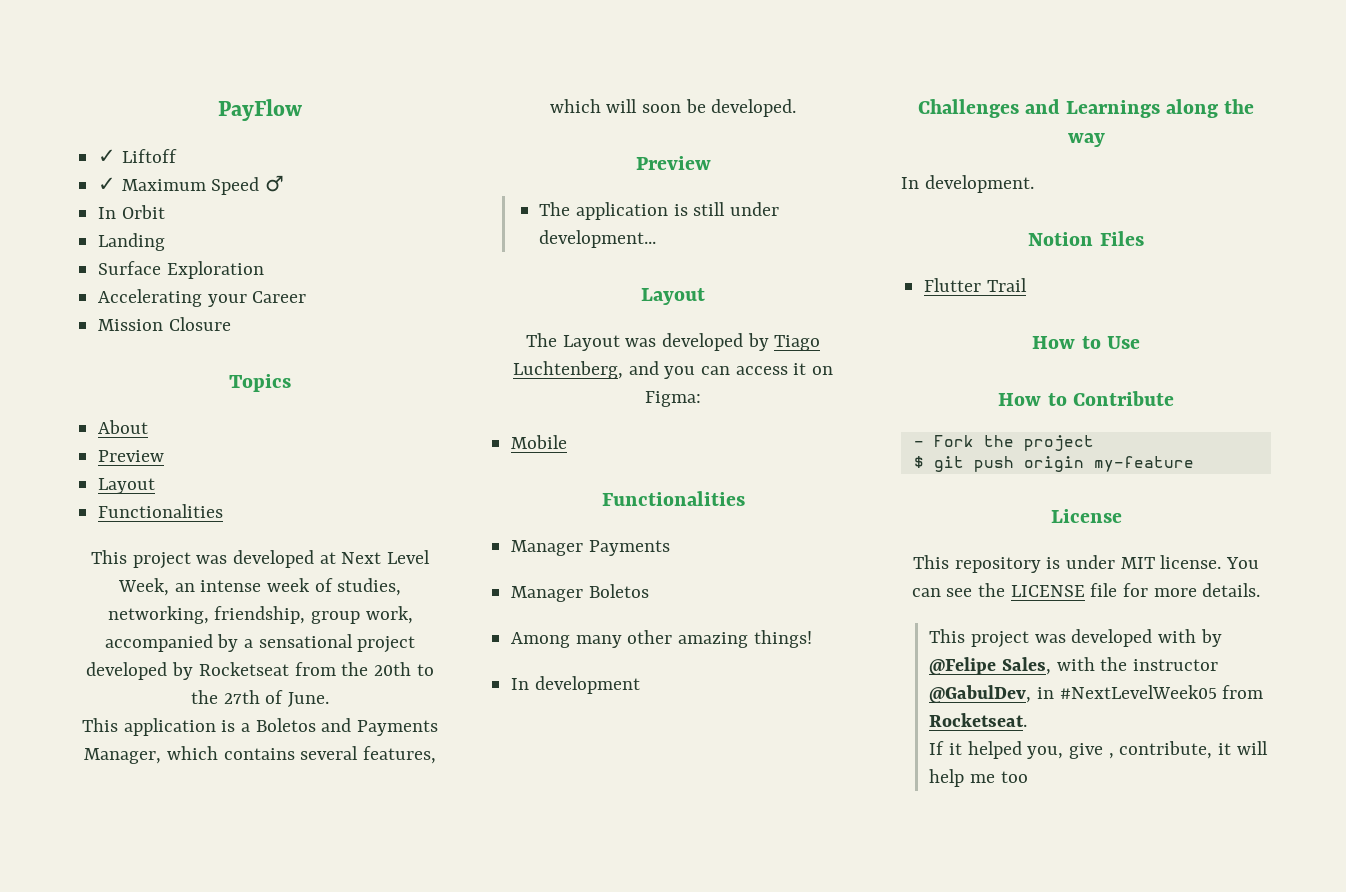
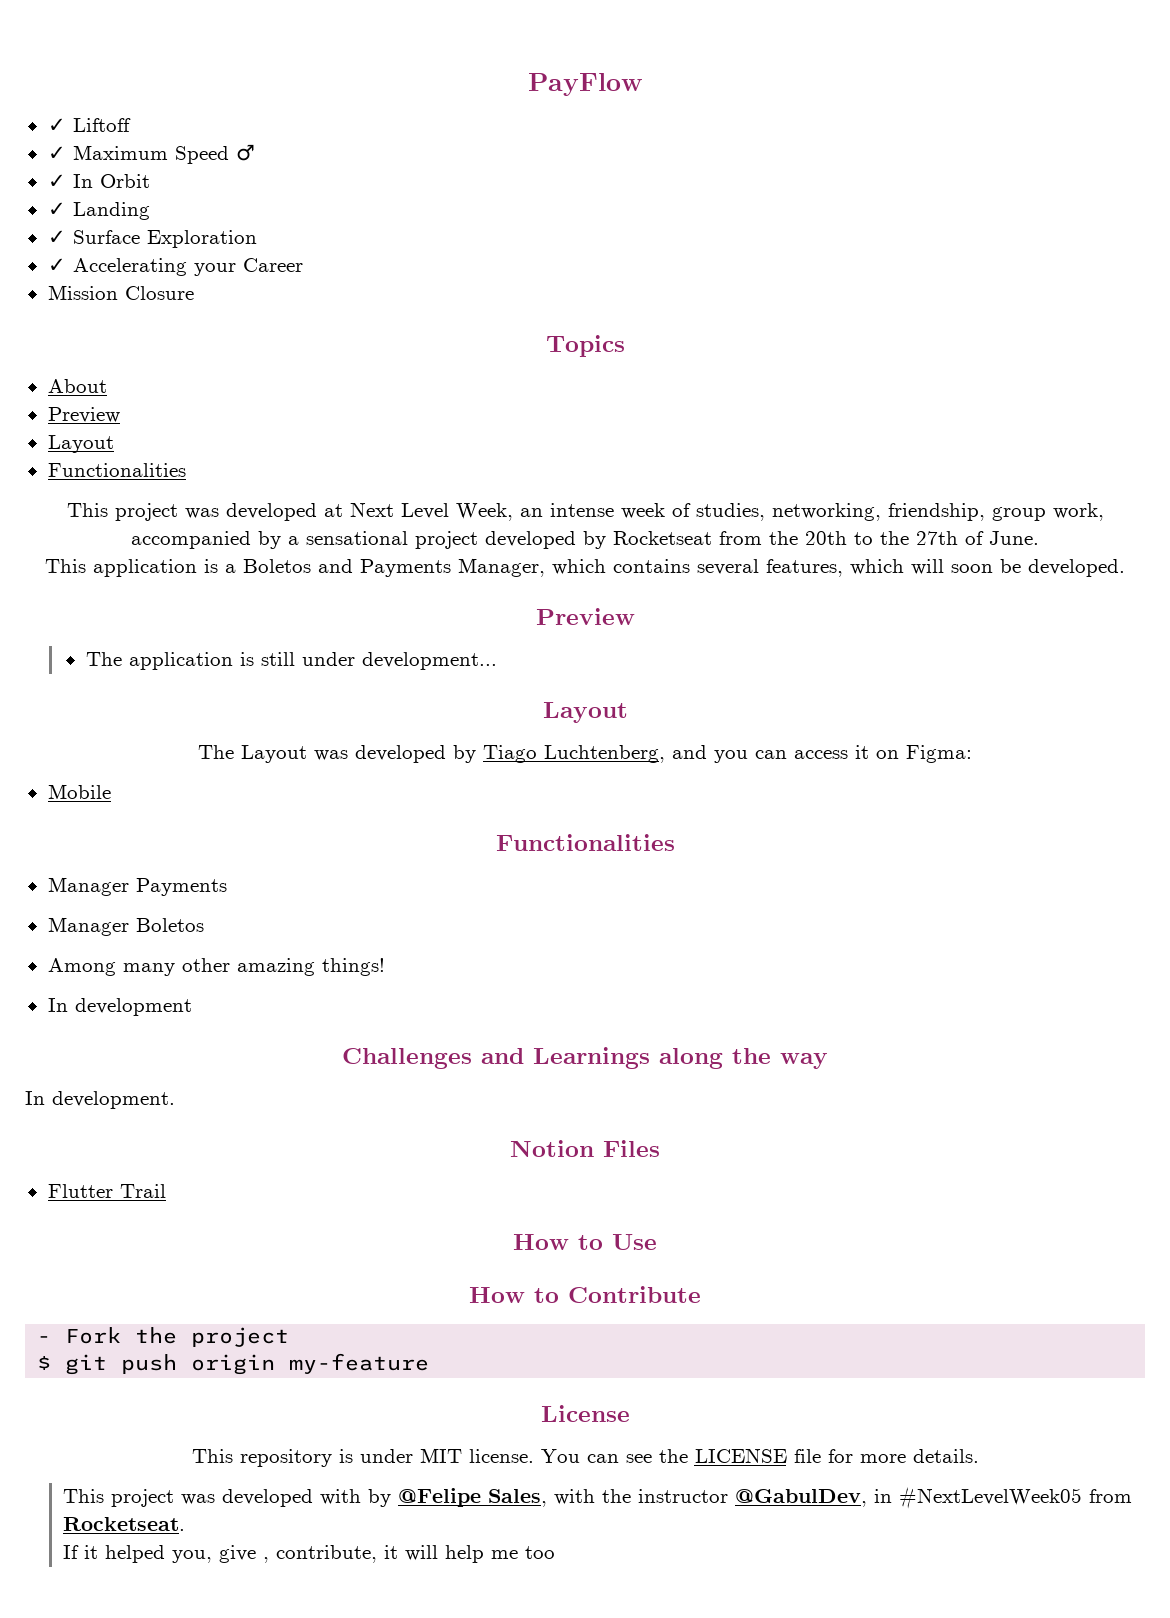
- In Orbit
+ ✓ In Orbit
- Landing
+ ✓ Landing
- Surface Exploration
+ ✓ Surface Exploration
- Accelerating your Career
+ ✓ Accelerating your Career

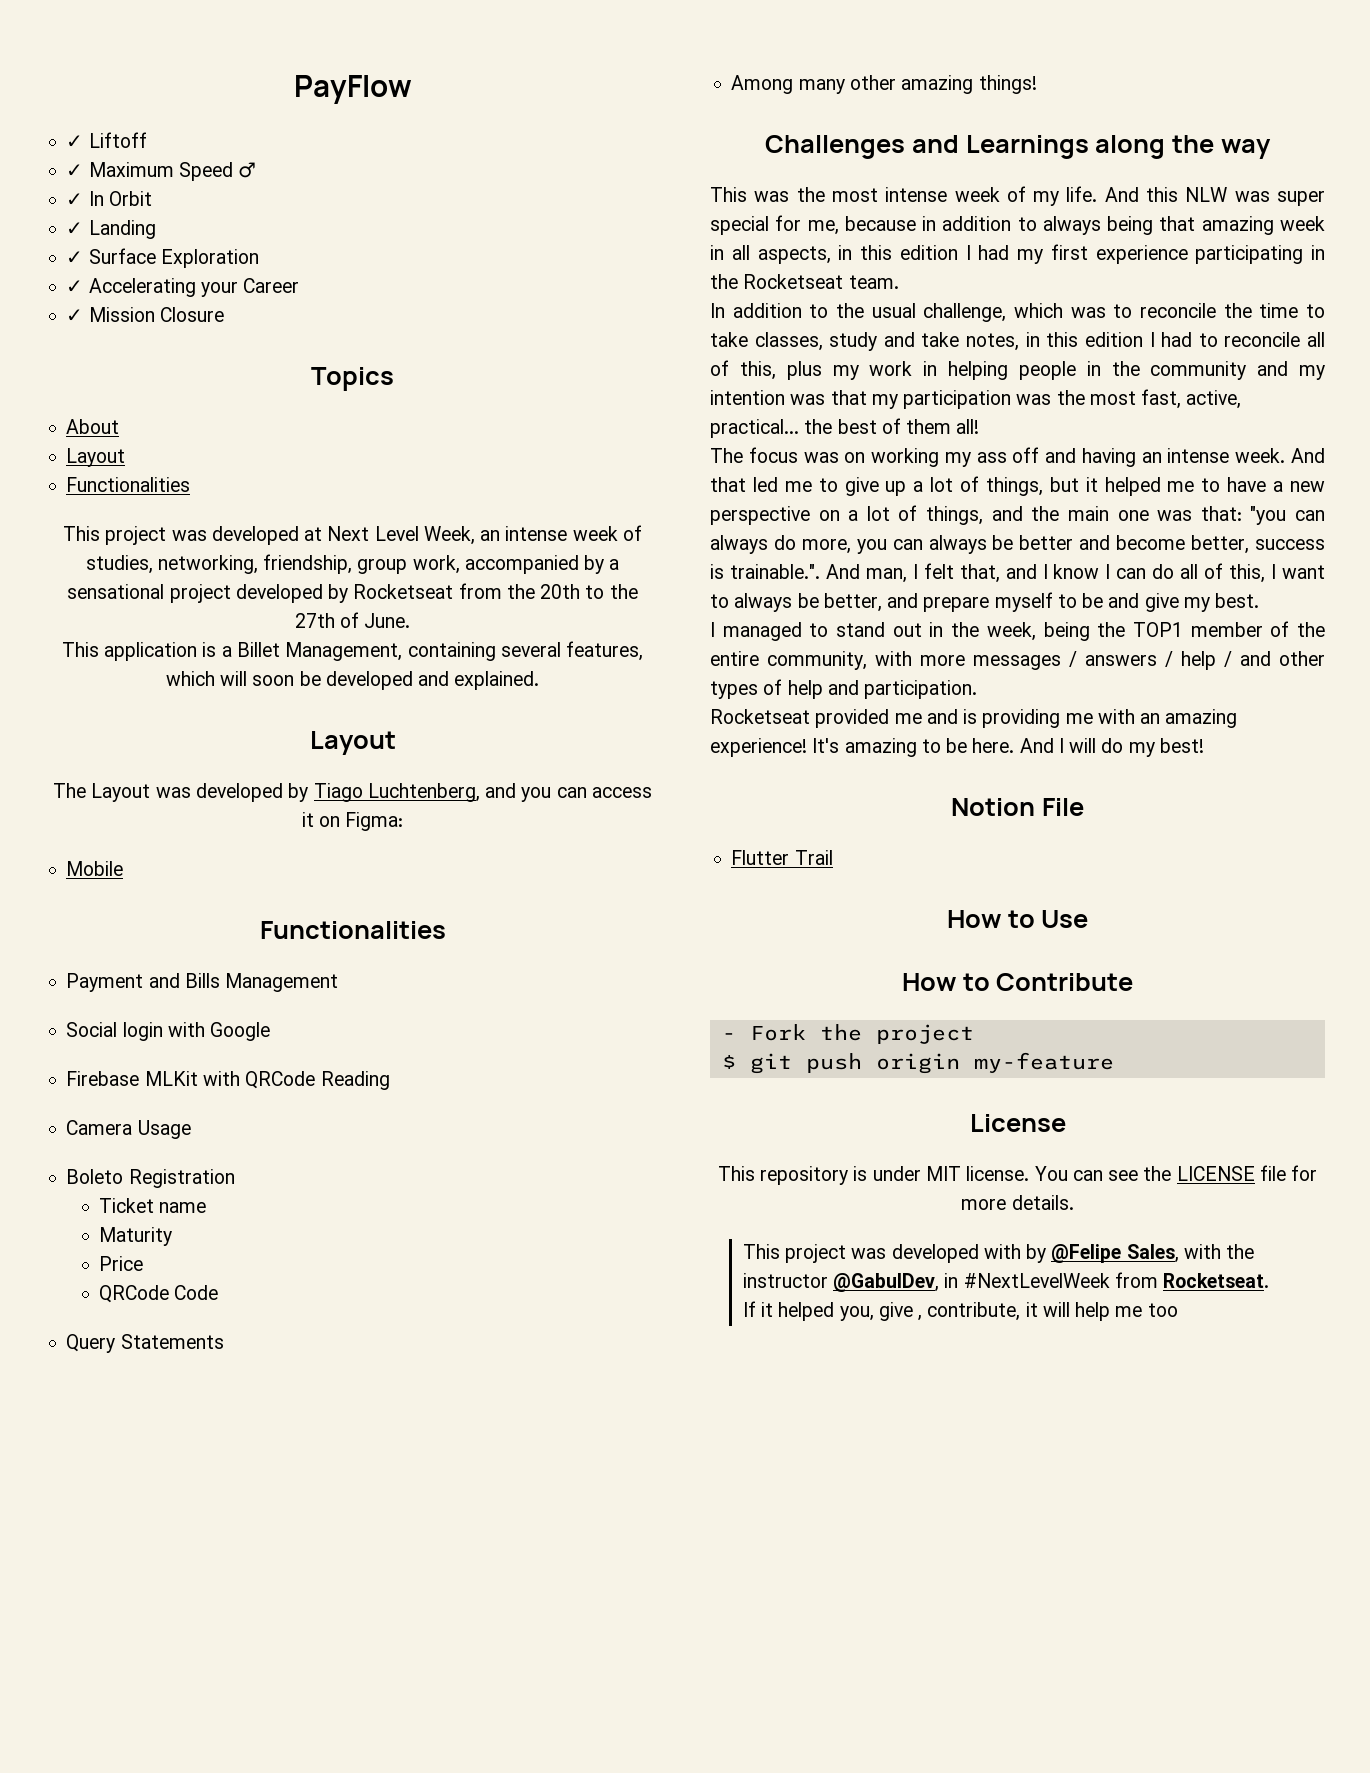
- Mission Closure
+ ✓ Mission Closure
  About
- Preview
- This application is a Boletos and Payments Manager, which contains several features, which will soon be developed.
- Preview
- The application is still under development...
+ This application is a Billet Management, containing several features, which will soon be developed and explained.
- Manager Payments
- Manager Boletos
+ Payment and Bills Management
+ Social login with Google
+ Firebase MLKit with QRCode Reading
+ Camera Usage
+ Boleto Registration
+ Ticket name
+ Maturity
+ Price
+ QRCode Code
+ Query Statements
- In development
- In development.
+ This was the most intense week of my life. And this NLW was super special for me, because in addition to always being that amazing week in all aspects, in this edition I had my first experience participating in the Rocketseat team.
+ In addition to the usual challenge, which was to reconcile the time to take classes, study and take notes, in this edition I had to reconcile all of this, plus my work in helping people in the community and my intention was that my participation was the most fast, active, practical... the best of them all!
+ The focus was on working my ass off and having an intense week. And that led me to give up a lot of things, but it helped me to have a new perspective on a lot of things, and the main one was that: "you can always do more, you can always be better and become better, success is trainable.". And man, I felt that, and I know I can do all of this, I want to always be better, and prepare myself to be and give my best.
+ I managed to stand out in the week, being the TOP1 member of the entire community, with more messages / answers / help / and other types of help and participation.
+ Rocketseat provided me and is providing me with an amazing experience! It's amazing to be here. And I will do my best!
- Notion Files
+ Notion File
- This project was developed with by @Felipe Sales, with the instructor @GabulDev, in #NextLevelWeek05 from Rocketseat.
+ This project was developed with by @Felipe Sales, with the instructor @GabulDev, in #NextLevelWeek from Rocketseat.

